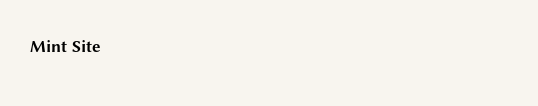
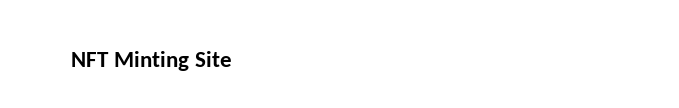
- Mint Site
+ NFT Minting Site

